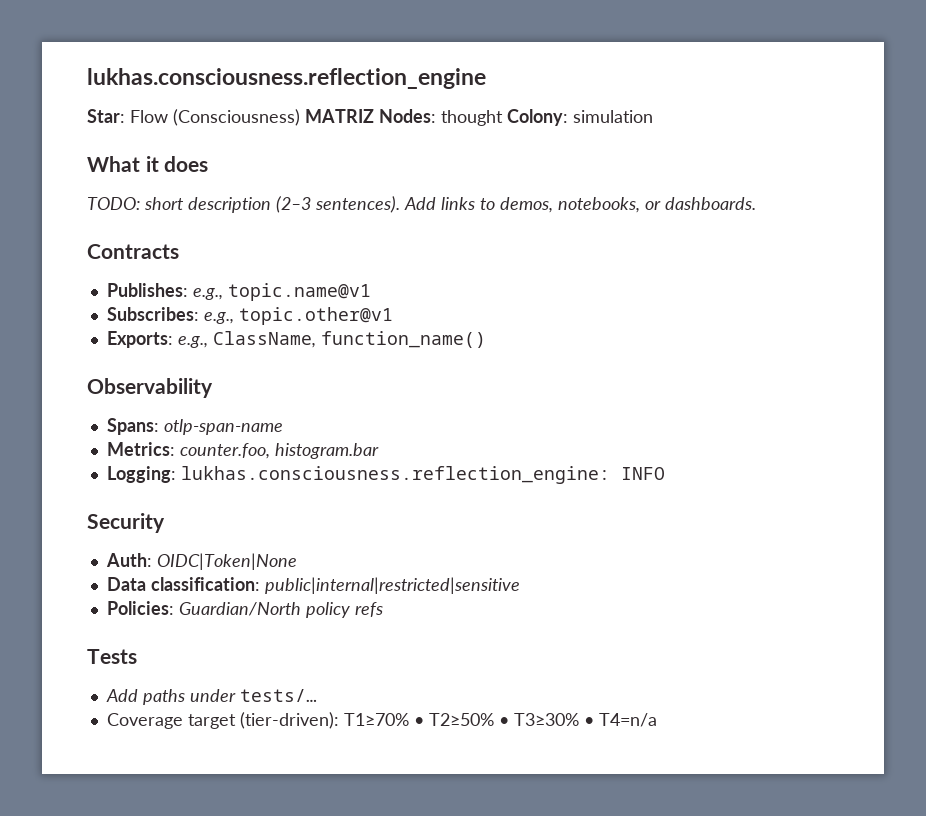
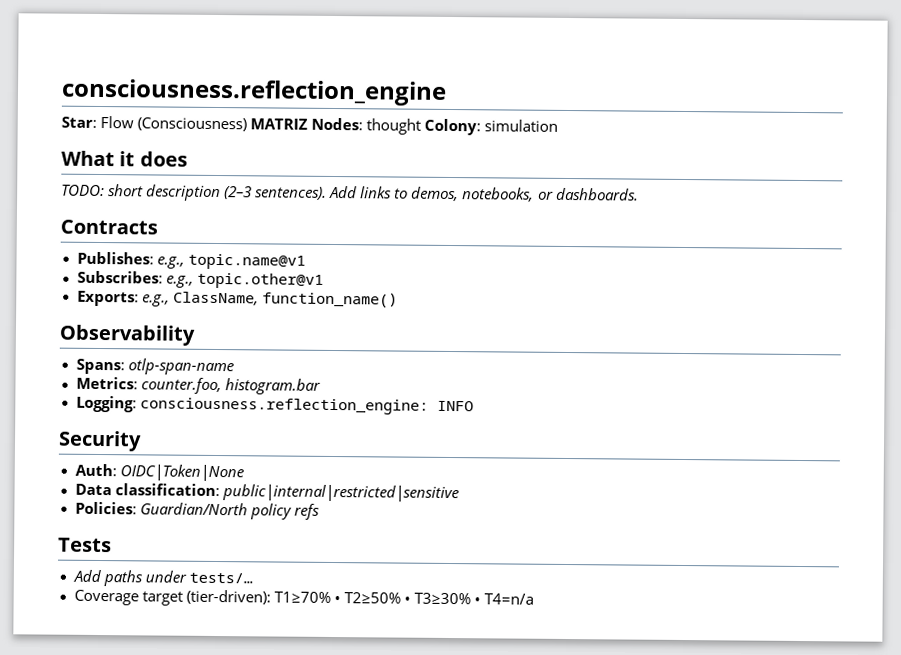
- lukhas.consciousness.reflection_engine
+ consciousness.reflection_engine
- Logging: lukhas.consciousness.reflection_engine: INFO
+ Logging: consciousness.reflection_engine: INFO

